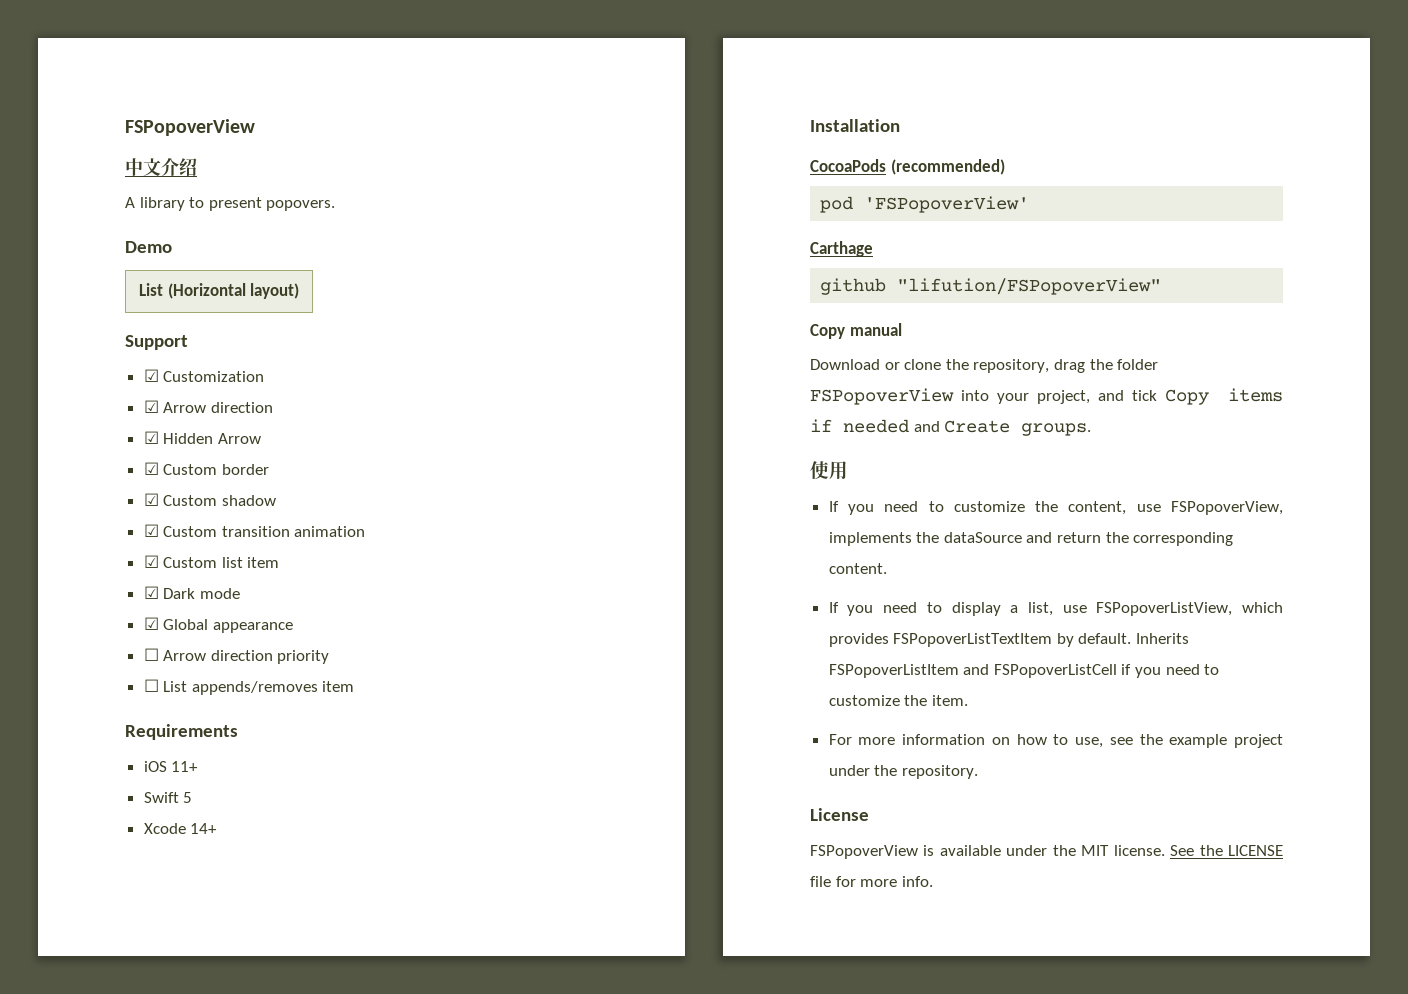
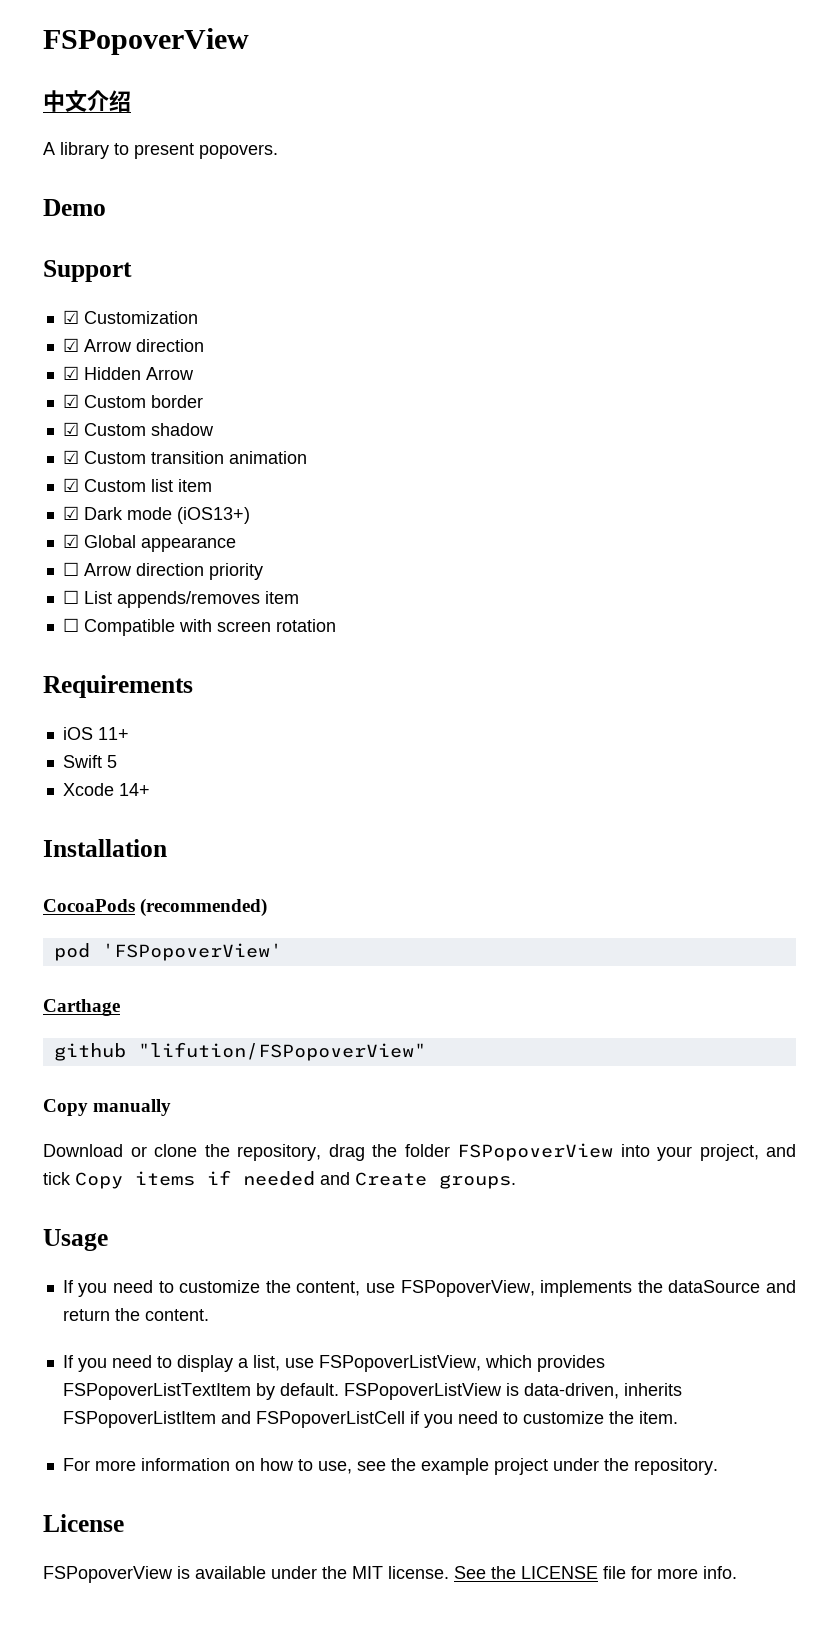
- List (Horizontal layout)
- ☑ Dark mode
+ ☑ Dark mode (iOS13+)
+ ☐ Compatible with screen rotation
- Copy manual
+ Copy manually
- 使用
+ Usage
- If you need to customize the content, use FSPopoverView, implements the dataSource and return the corresponding content.
+ If you need to customize the content, use FSPopoverView, implements the dataSource and return the content.
- Inherits FSPopoverListItem and FSPopoverListCell if you need to customize the item.
+ FSPopoverListView is data-driven, inherits FSPopoverListItem and FSPopoverListCell if you need to customize the item.

